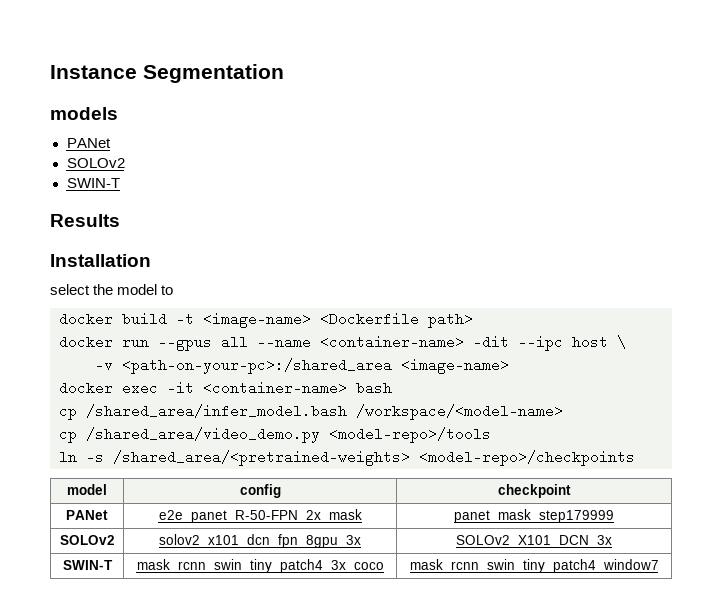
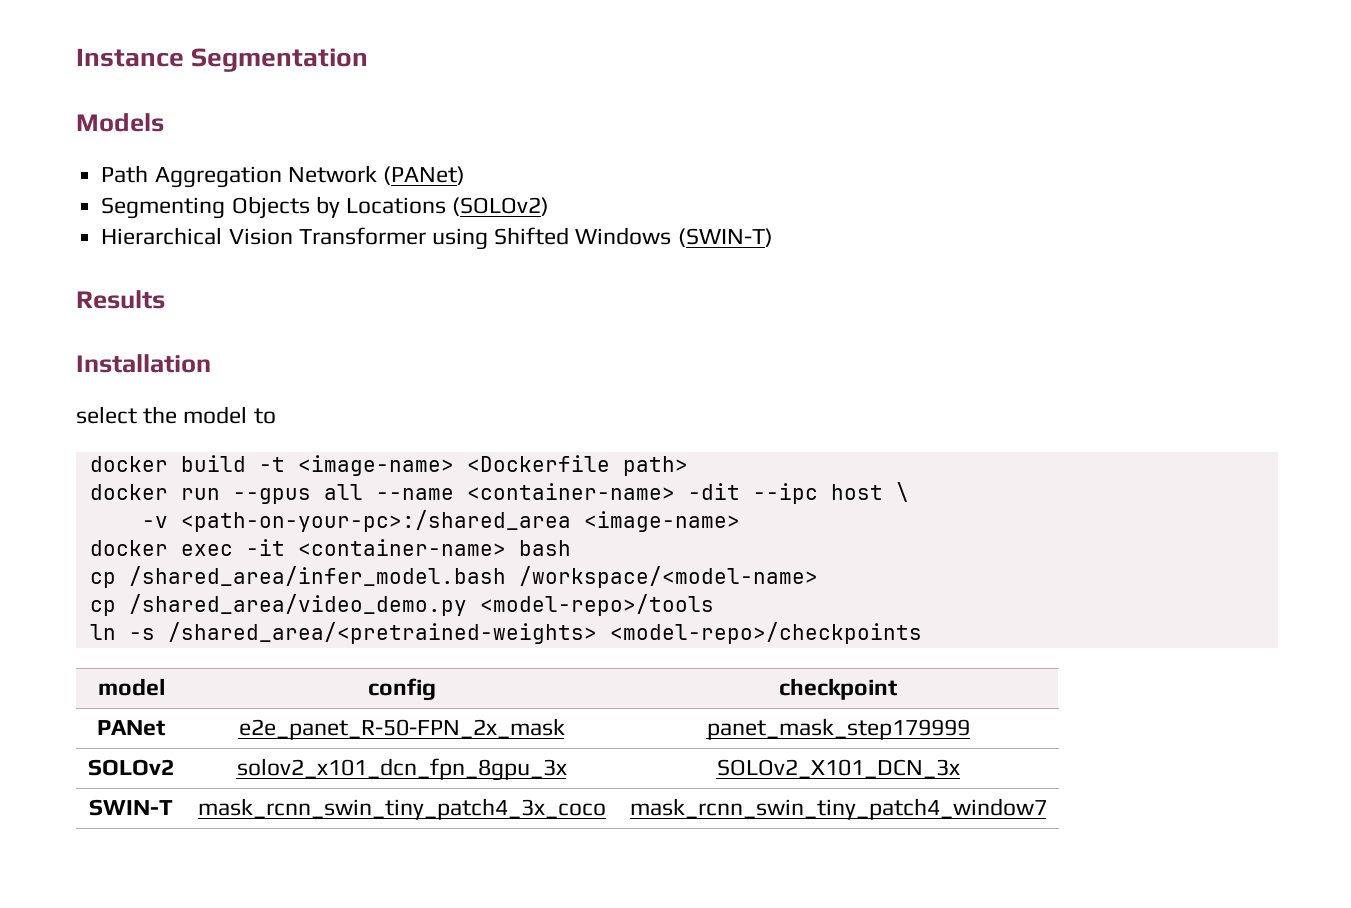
- models
- PANet
- SOLOv2
- SWIN-T
+ Models
+ Path Aggregation Network (PANet)
+ Segmenting Objects by Locations (SOLOv2)
+ Hierarchical Vision Transformer using Shifted Windows (SWIN-T)

